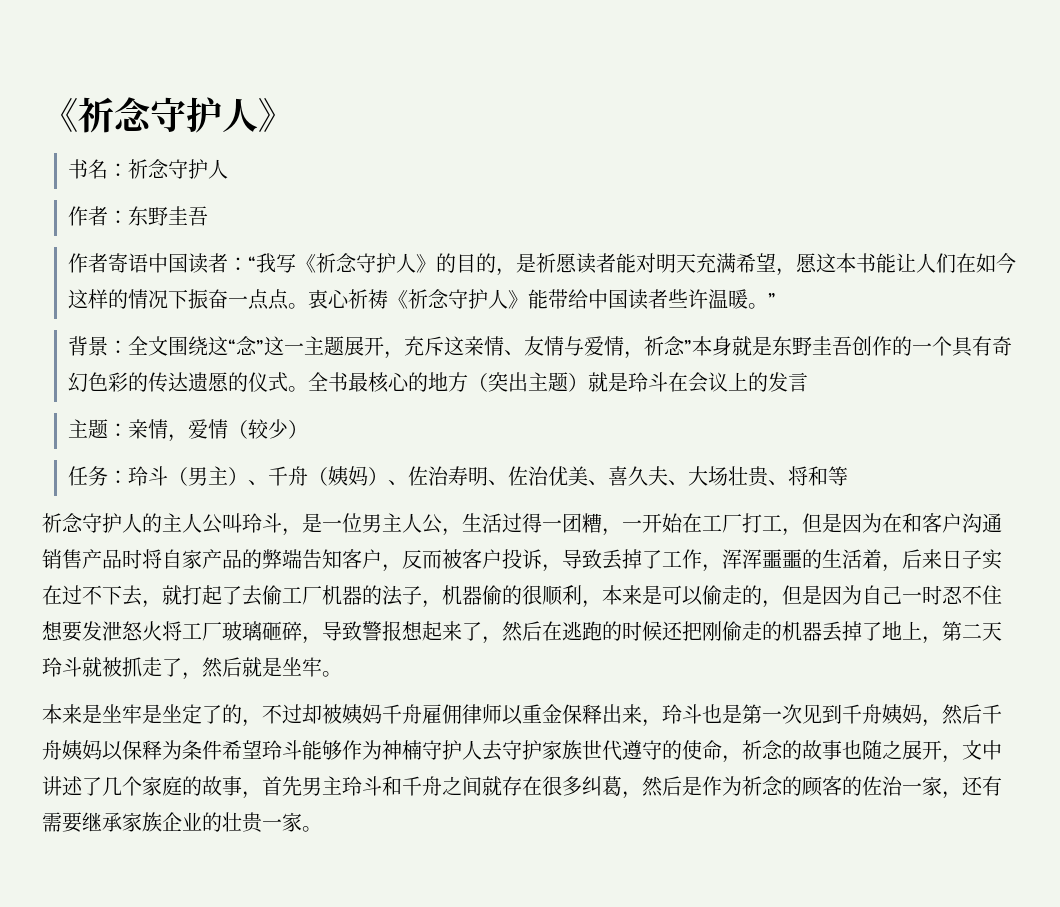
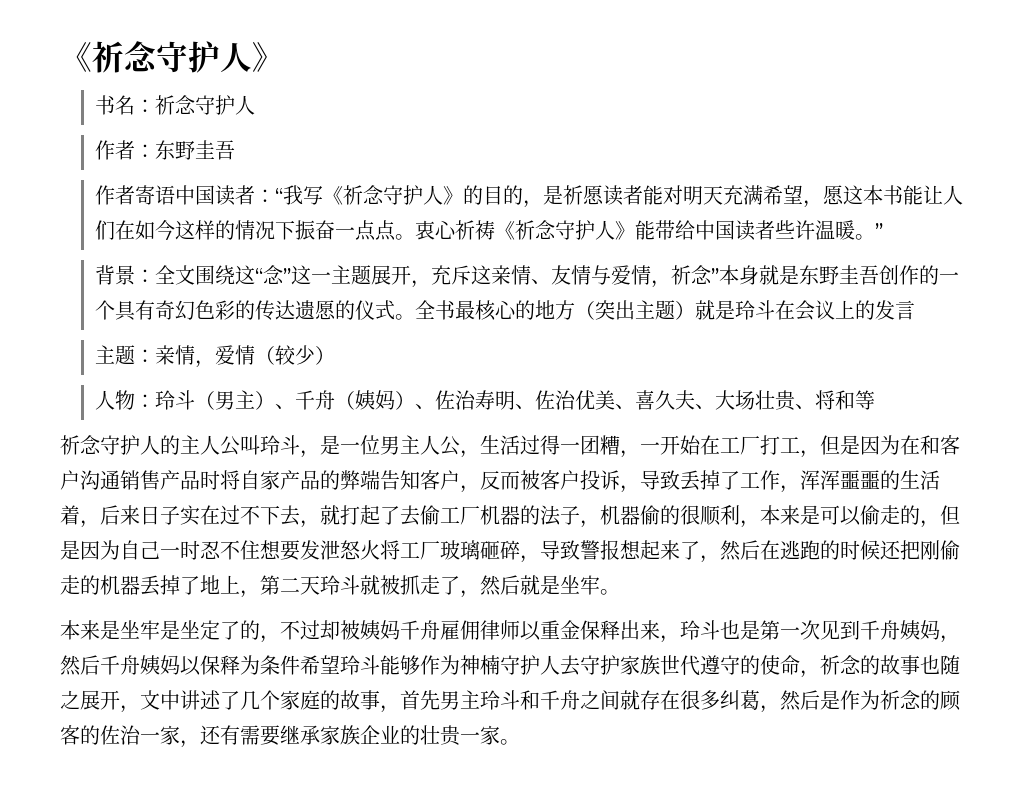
- 任务：玲斗（男主）、千舟（姨妈）、佐治寿明、佐治优美、喜久夫、大场壮贵、将和等
+ 人物：玲斗（男主）、千舟（姨妈）、佐治寿明、佐治优美、喜久夫、大场壮贵、将和等

